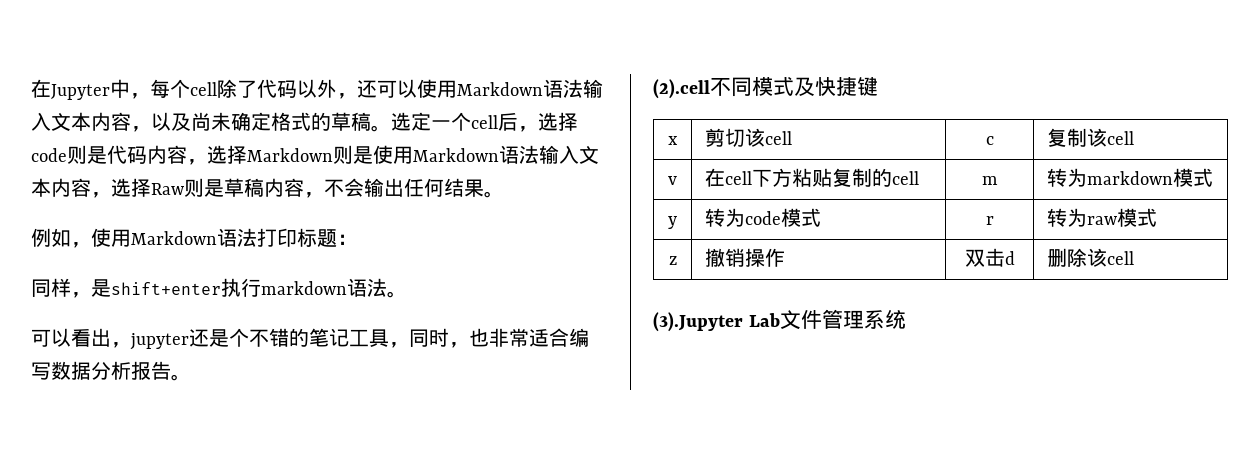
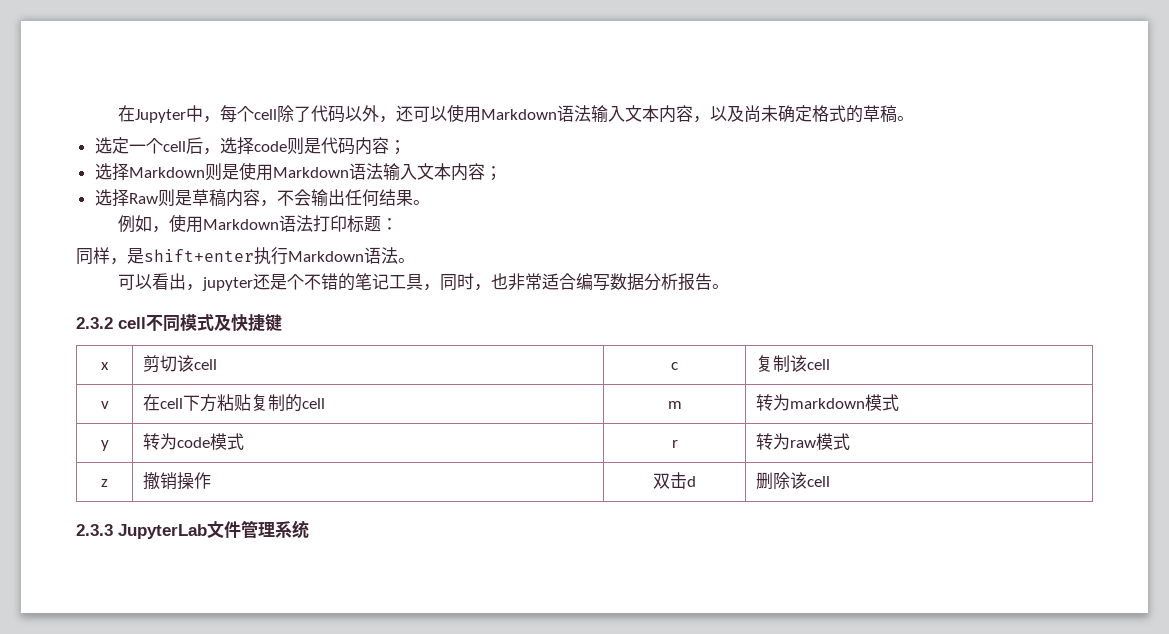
- 在Jupyter中，每个cell除了代码以外，还可以使用Markdown语法输入文本内容，以及尚未确定格式的草稿。选定一个cell后，选择code则是代码内容，选择Markdown则是使用Markdown语法输入文本内容，选择Raw则是草稿内容，不会输出任何结果。
+ 在Jupyter中，每个cell除了代码以外，还可以使用Markdown语法输入文本内容，以及尚未确定格式的草稿。
+ 选定一个cell后，选择code则是代码内容；
+ 选择Markdown则是使用Markdown语法输入文本内容；
+ 选择Raw则是草稿内容，不会输出任何结果。
- 同样，是shift+enter执行markdown语法。
+ 同样，是shift+enter执行Markdown语法。
- (2).cell不同模式及快捷键
+ 2.3.2 cell不同模式及快捷键
- (3).Jupyter Lab文件管理系统
+ 2.3.3 JupyterLab文件管理系统

